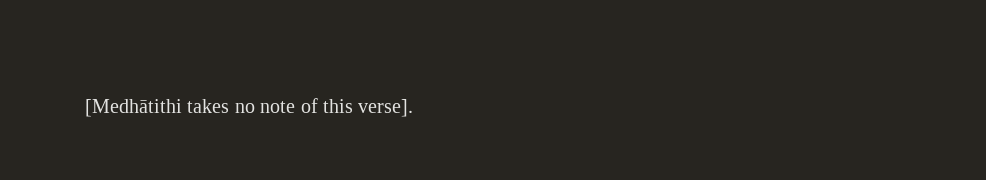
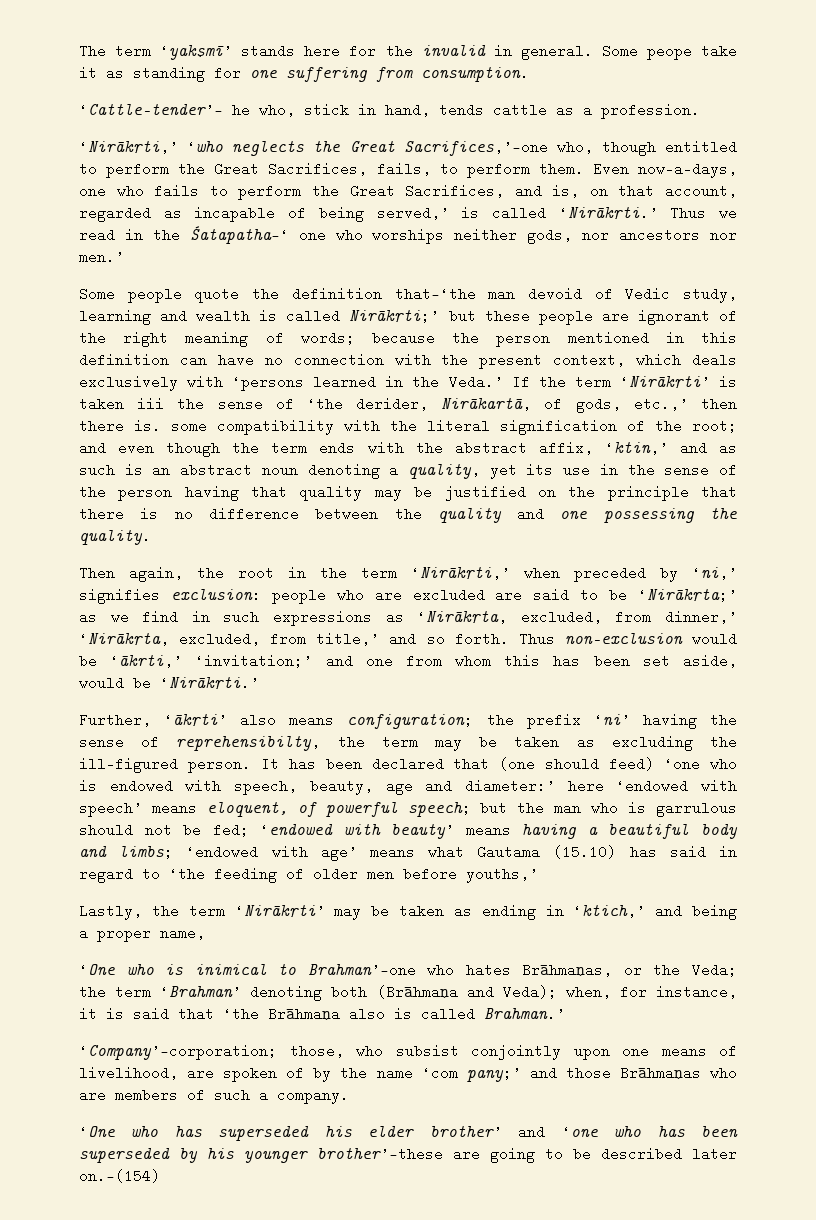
- [Medhātithi takes no note of this verse].
+ The term ‘yakṣmī’ stands here for the invalid in general. Some peope take it as standing for one suffering from consumption.
+ ‘Cattle-tender’— he who, stick in hand, tends cattle as a profession.
+ ‘Nirākṛti,’ ‘who neglects the Great Sacrifices,’—one who, though entitled to perform the Great Sacrifices, fails, to perform them. Even now-a-days, one who fails to perform the Great Sacrifices, and is, on that account, regarded as incapable of being served,’ is called ‘Nirākṛti.’ Thus we read in the Śatapatha—‘ one who worships neither gods, nor ancestors nor men.’
+ Some people quote the definition that—‘the man devoid of Vedic study, learning and wealth is called Nirākṛti;’ but these people are ignorant of the right meaning of words; because the person mentioned in this definition can have no connection with the present context, which deals exclusively with ‘persons learned in the Veda.’ If the term ‘Nirākṛti’ is taken iii the sense of ‘the derider, Nirākartā, of gods, etc.,’ then there is. some compatibility with the literal signification of the root; and even though the term ends with the abstract affix, ‘ktin,’ and as such is an abstract noun denoting a quality, yet its use in the sense of the person having that quality may be justified on the principle that there is no difference between the quality and one possessing the quality.
+ Then again, the root in the term ‘Nirākṛti,’ when preceded by ‘ni,’ signifies exclusion: people who are excluded are said to be ‘Nirākṛta;’ as we find in such expressions as ‘Nirākṛta, excluded, from dinner,’ ‘Nirākṛta, excluded, from title,’ and so forth. Thus non-exclusion would be ‘ākrti,’ ‘invitation;’ and one from whom this has been set aside, would be ‘Nirākṛti.’
+ Further, ‘ākṛti’ also means configuration; the prefix ‘ni’ having the sense of reprehensibilty, the term may be taken as excluding the ill-figured person. It has been declared that (one should feed) ‘one who is endowed with speech, beauty, age and diameter:’ here ‘endowed with speech’ means eloquent, of powerful speech; but the man who is garrulous should not be fed; ‘endowed with beauty’ means having a beautiful body and limbs; ‘endowed with age’ means what Gautama (15.10) has said in regard to ‘the feeding of older men before youths,’
+ Lastly, the term ‘Nirākṛti’ may be taken as ending in ‘ktich,’ and being a proper name,
+ ‘One who is inimical to Brahman’—one who hates Brāhmaṇas, or the Veda; the term ‘Brahman’ denoting both (Brāhmaṇa and Veda); when, for instance, it is said that ‘the Brāhmaṇa also is called Brahman.’
+ ‘Company’—corporation; those, who subsist conjointly upon one means of livelihood, are spoken of by the name ‘com pany;’ and those Brāhmaṇas who are members of such a company.
+ ‘One who has superseded his elder brother’ and ‘one who has been superseded by his younger brother’—these are going to be described later on.—(154)

